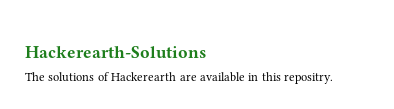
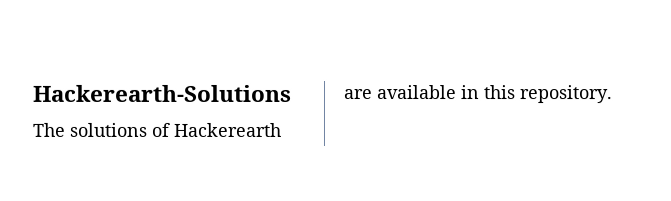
- The solutions of Hackerearth are available in this repositry.
+ The solutions of Hackerearth are available in this repository.

